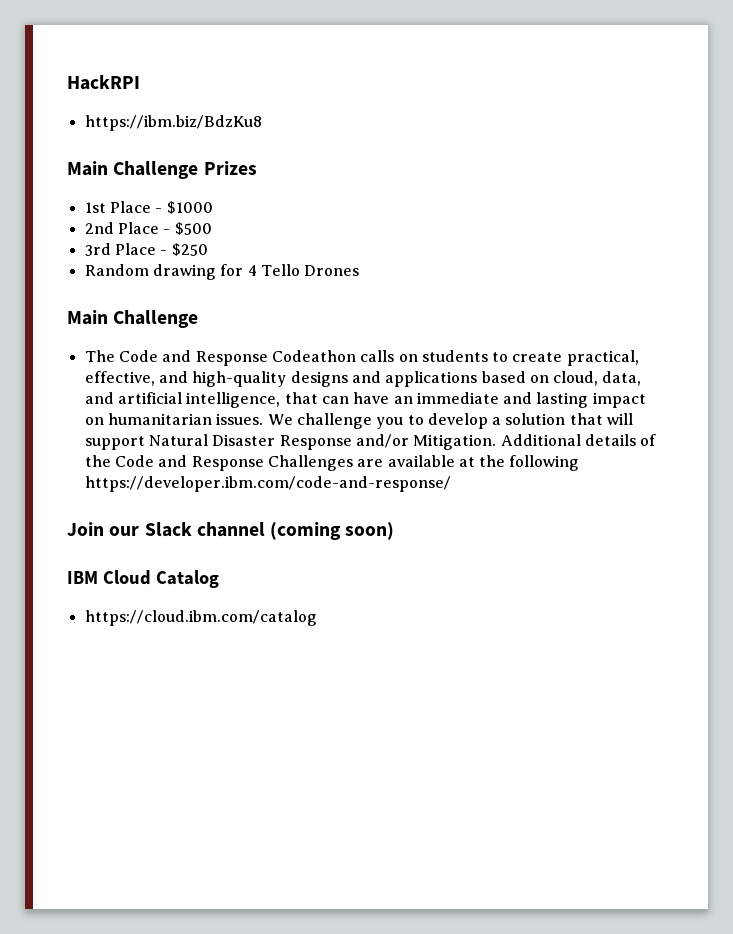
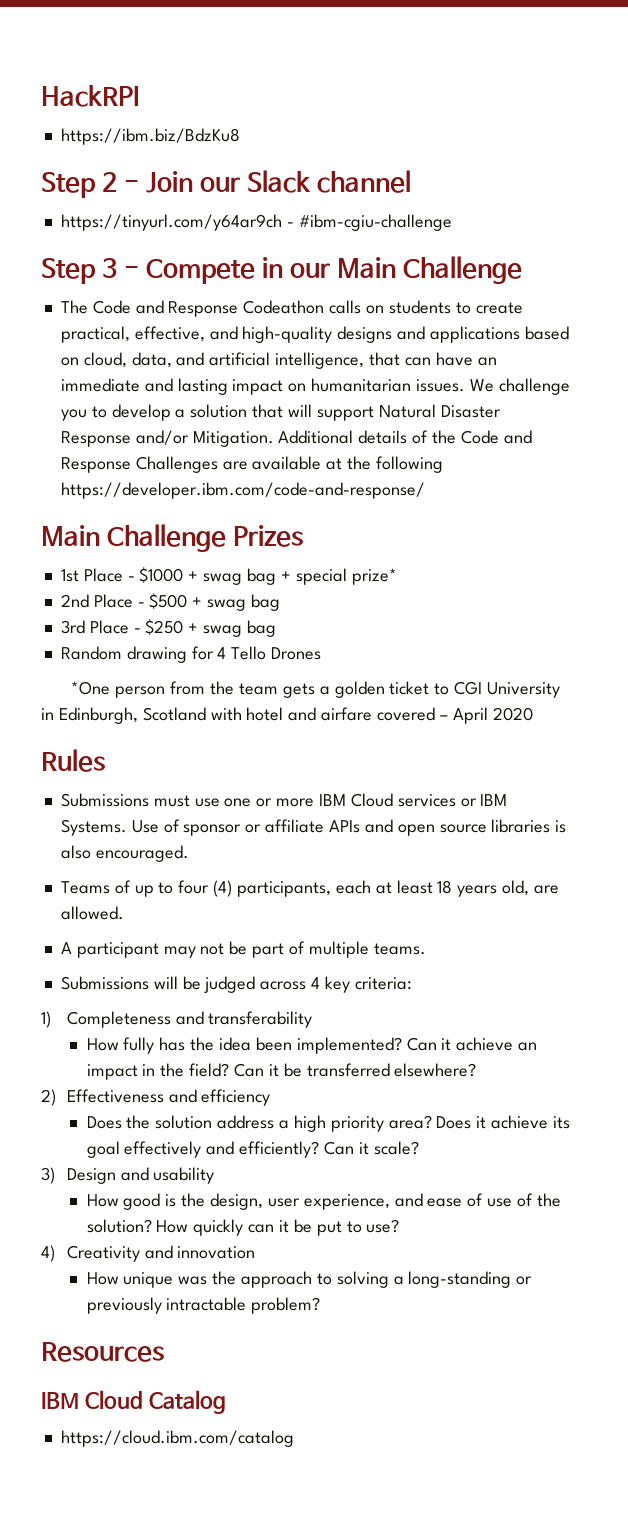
- Main Challenge Prizes
- 1st Place - $1000
- 2nd Place - $500
- 3rd Place - $250
- Random drawing for 4 Tello Drones
- Main Challenge
+ Step 2 - Join our Slack channel
+ https://tinyurl.com/y64ar9ch - #ibm-cgiu-challenge
+ Step 3 - Compete in our Main Challenge
- Join our Slack channel (coming soon)
+ Main Challenge Prizes
+ 1st Place - $1000 + swag bag + special prize*
+ 2nd Place - $500 + swag bag
+ 3rd Place - $250 + swag bag
+ Random drawing for 4 Tello Drones
+ *One person from the team gets a golden ticket to CGI University in Edinburgh, Scotland with hotel and airfare covered – April 2020
+ Rules
+ Submissions must use one or more IBM Cloud services or IBM Systems. Use of sponsor or affiliate APIs and open source libraries is also encouraged.
+ Teams of up to four (4) participants, each at least 18 years old, are allowed.
+ A participant may not be part of multiple teams.
+ Submissions will be judged across 4 key criteria:
+ 1) Completeness and transferability
+ How fully has the idea been implemented? Can it achieve an impact in the field? Can it be transferred elsewhere?
+ 2) Effectiveness and efficiency
+ Does the solution address a high priority area? Does it achieve its goal effectively and efficiently? Can it scale?
+ 3) Design and usability
+ How good is the design, user experience, and ease of use of the solution? How quickly can it be put to use?
+ 4) Creativity and innovation
+ How unique was the approach to solving a long-standing or previously intractable problem?
+ Resources

